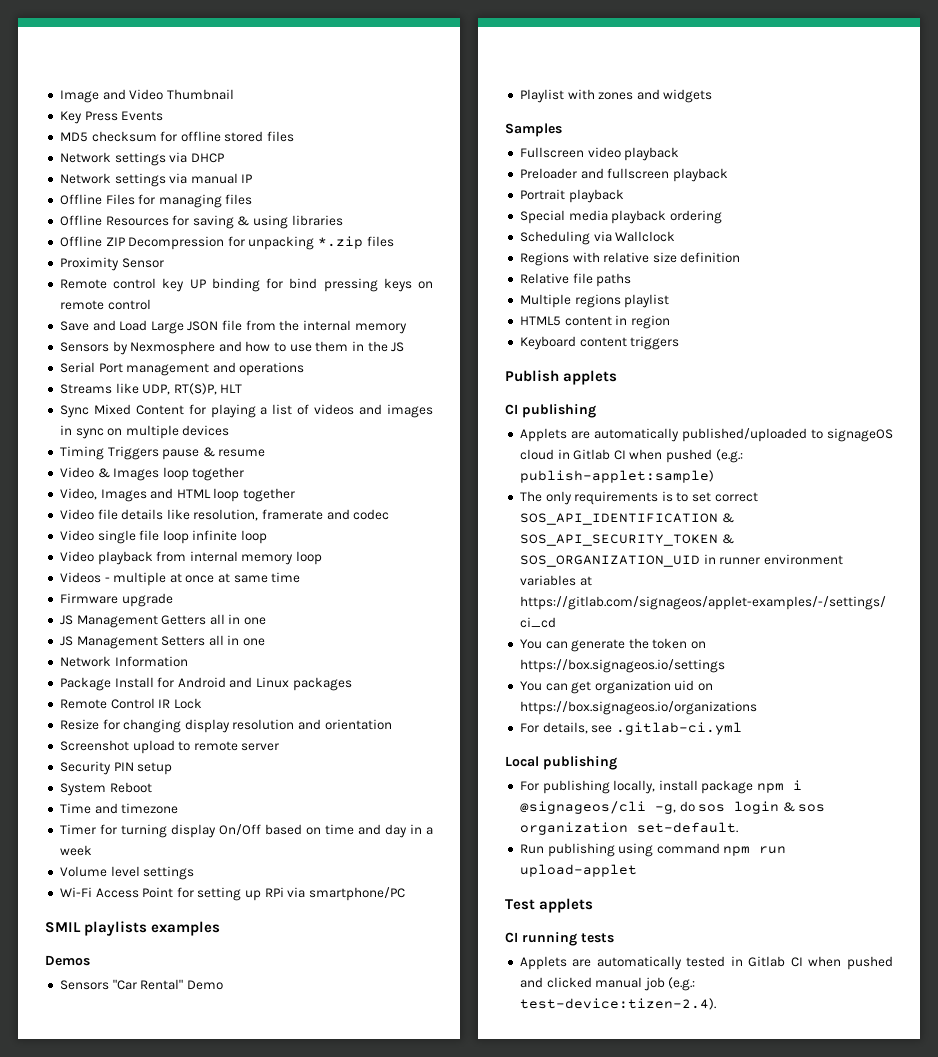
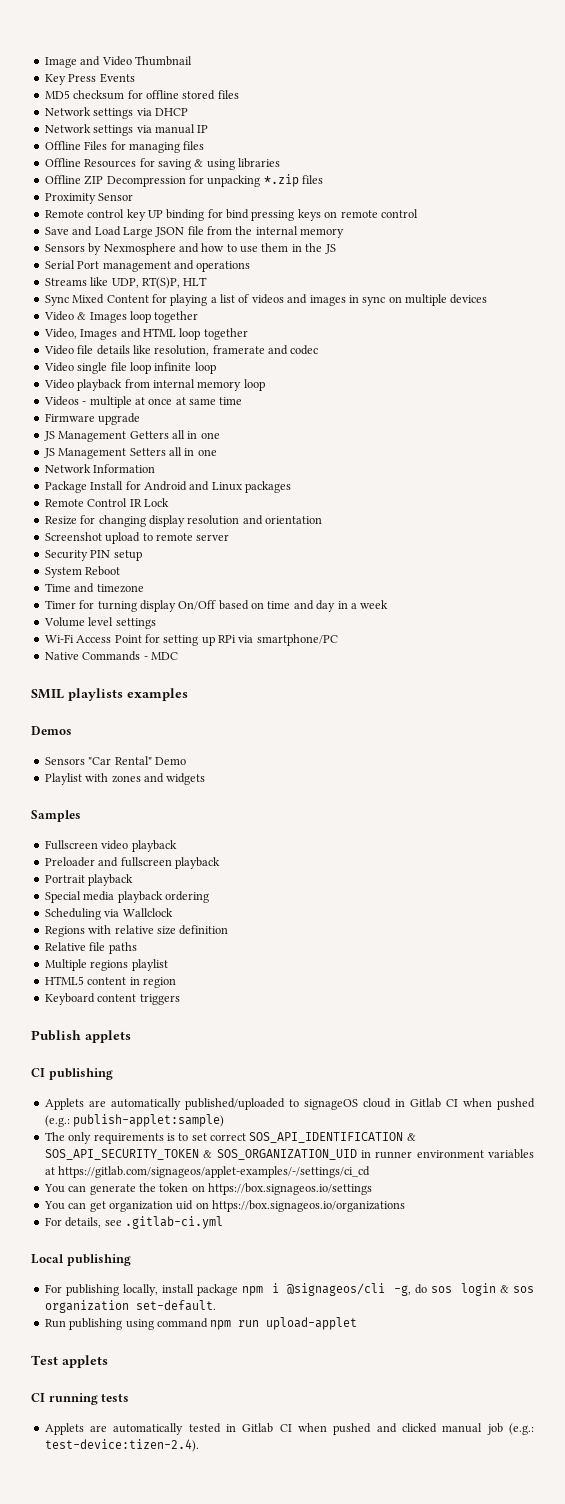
- Timing Triggers pause & resume
+ Native Commands - MDC

